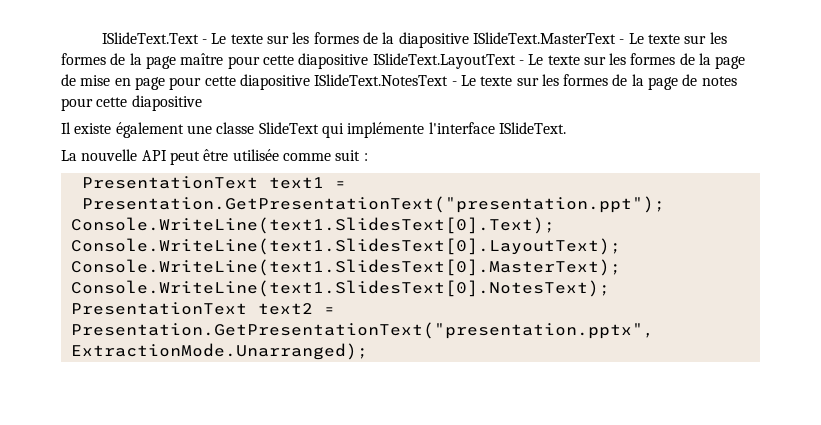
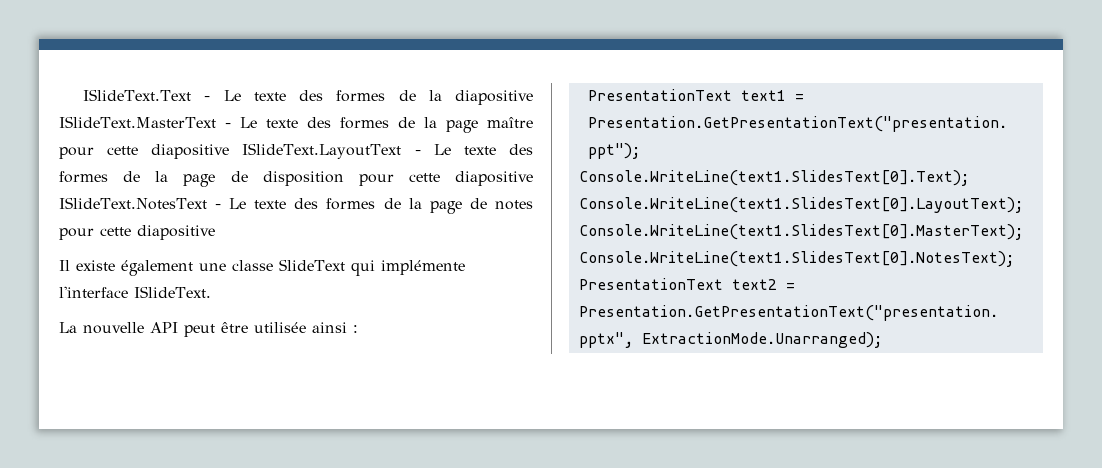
- ISlideText.Text - Le texte sur les formes de la diapositive ISlideText.MasterText - Le texte sur les formes de la page maître pour cette diapositive ISlideText.LayoutText - Le texte sur les formes de la page de mise en page pour cette diapositive ISlideText.NotesText - Le texte sur les formes de la page de notes pour cette diapositive
+ ISlideText.Text - Le texte des formes de la diapositive ISlideText.MasterText - Le texte des formes de la page maître pour cette diapositive ISlideText.LayoutText - Le texte des formes de la page de disposition pour cette diapositive ISlideText.NotesText - Le texte des formes de la page de notes pour cette diapositive
- La nouvelle API peut être utilisée comme suit :
+ La nouvelle API peut être utilisée ainsi :

